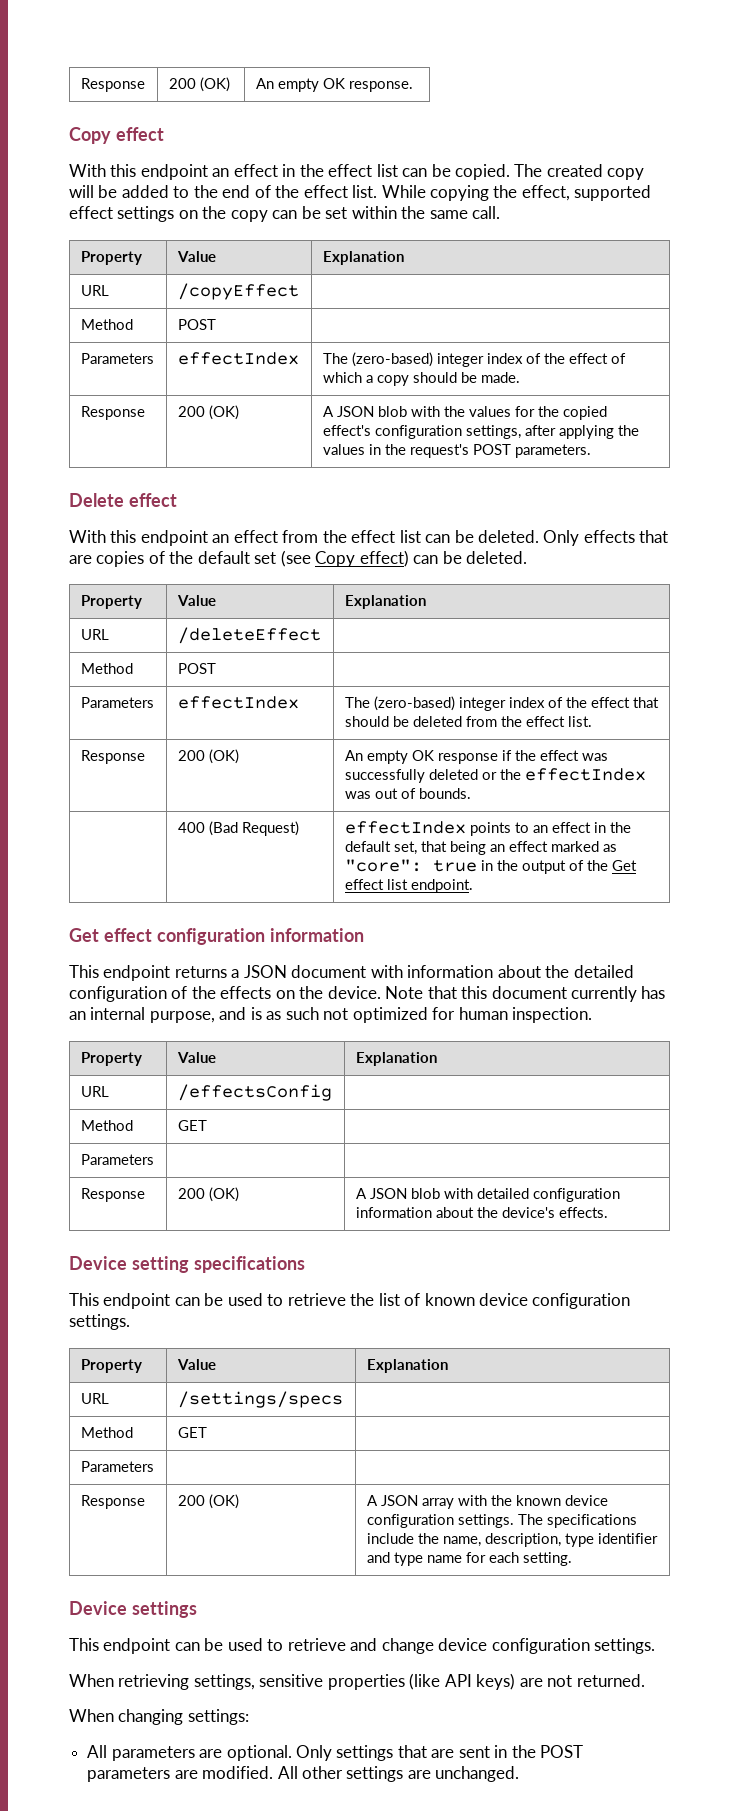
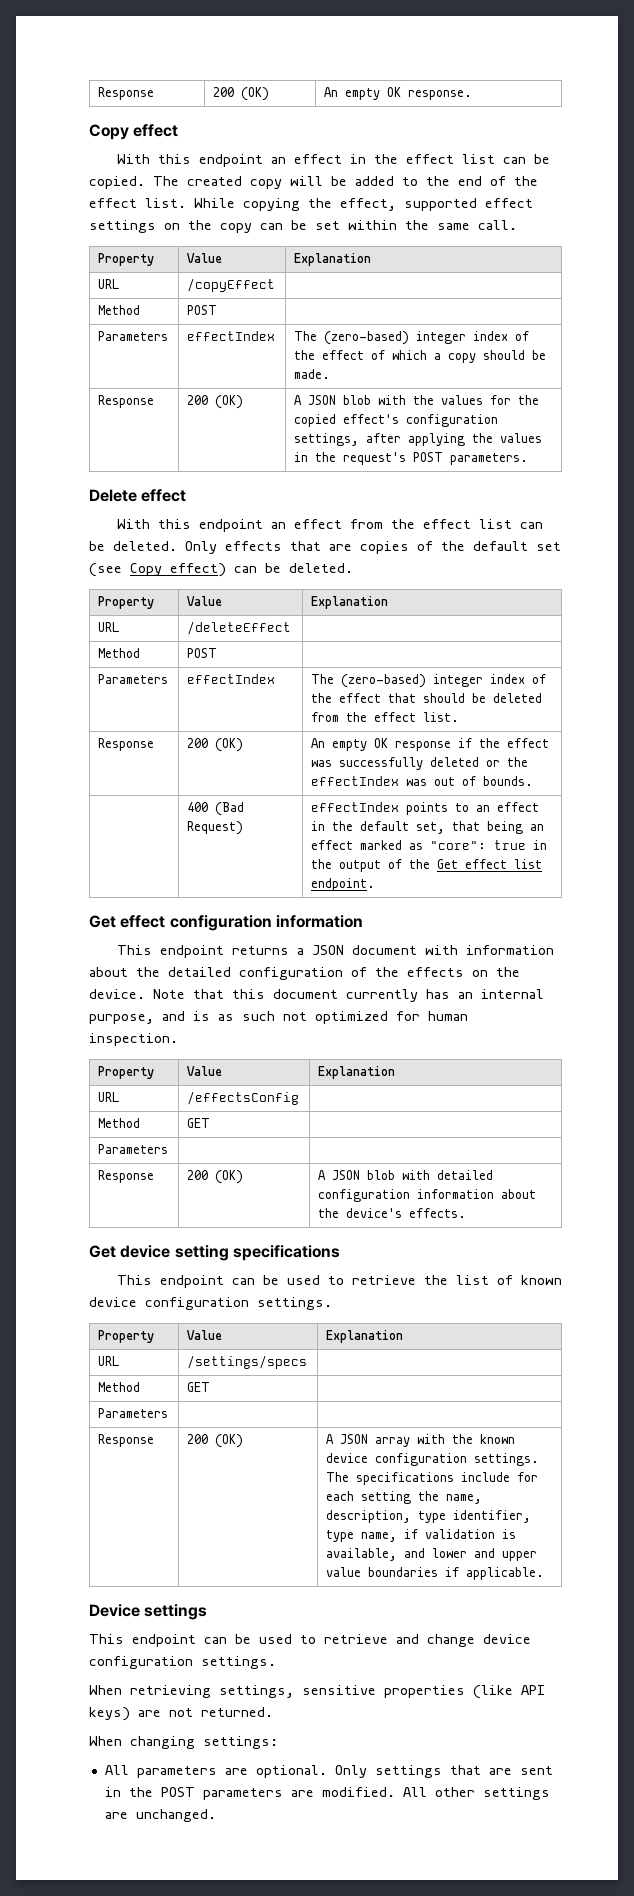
- Device setting specifications
+ Get device setting specifications
- Response | 200 (OK) | A JSON array with the known device configuration settings. The specifications include the name, description, type identifier and type name for each setting.
+ Response | 200 (OK) | A JSON array with the known device configuration settings. The specifications include for each setting the name, description, type identifier, type name, if validation is available, and lower and upper value boundaries if applicable.

